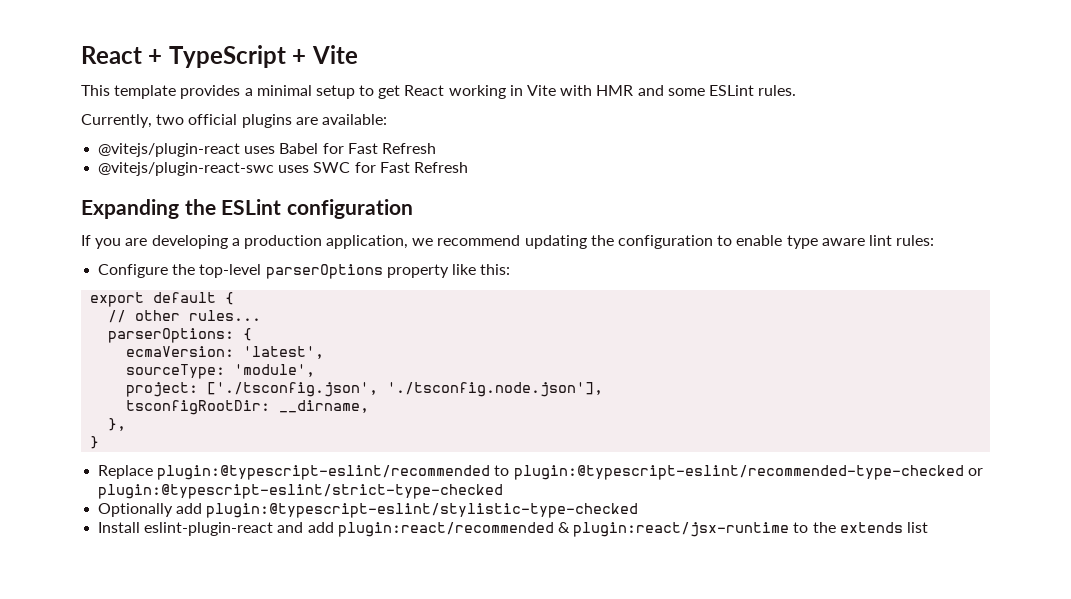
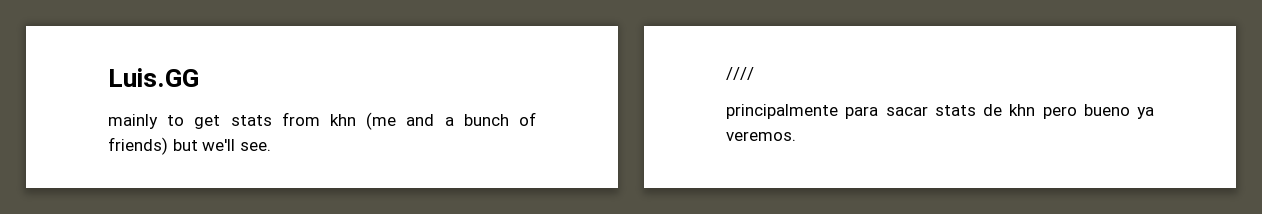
- React + TypeScript + Vite
- This template provides a minimal setup to get React working in Vite with HMR and some ESLint rules.
- Currently, two official plugins are available:
- @vitejs/plugin-react uses Babel for Fast Refresh
- @vitejs/plugin-react-swc uses SWC for Fast Refresh
- Expanding the ESLint configuration
- If you are developing a production application, we recommend updating the configuration to enable type aware lint rules:
- Configure the top-level parserOptions property like this:
- export default {
- // other rules...
- parserOptions: {
- ecmaVersion: 'latest',
- sourceType: 'module',
- project: ['./tsconfig.json', './tsconfig.node.json'],
- tsconfigRootDir: __dirname,
- },
- }
- Replace plugin:@typescript-eslint/recommended to plugin:@typescript-eslint/recommended-type-checked or plugin:@typescript-eslint/strict-type-checked
- Optionally add plugin:@typescript-eslint/stylistic-type-checked
- Install eslint-plugin-react and add plugin:react/recommended & plugin:react/jsx-runtime to the extends list
+ Luis.GG
+ mainly to get stats from khn (me and a bunch of friends) but we'll see.
+ ////
+ principalmente para sacar stats de khn pero bueno ya veremos.

